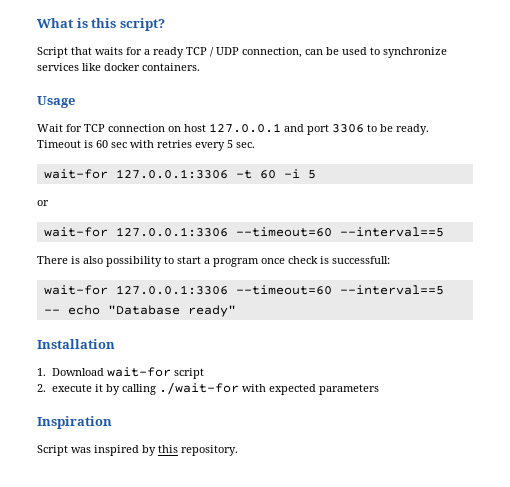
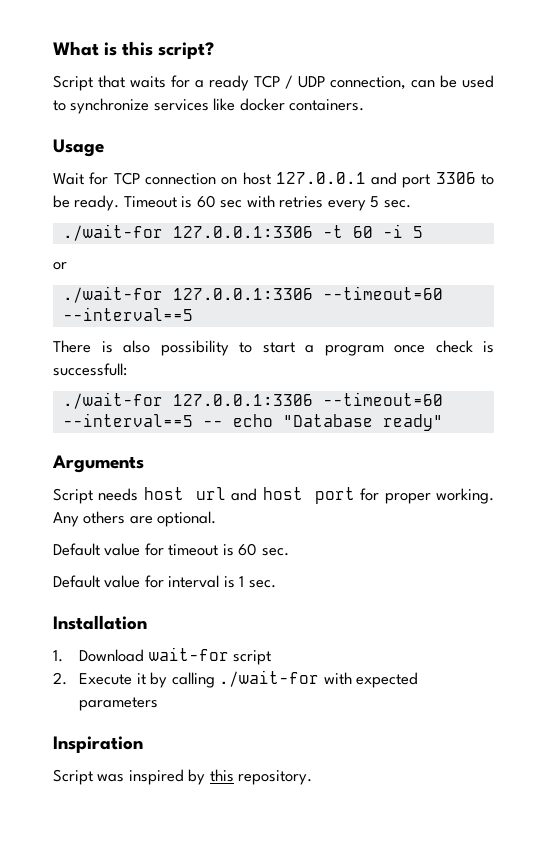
- wait-for 127.0.0.1:3306 -t 60 -i 5
+ ./wait-for 127.0.0.1:3306 -t 60 -i 5
  or
- wait-for 127.0.0.1:3306 --timeout=60 --interval==5
+ ./wait-for 127.0.0.1:3306 --timeout=60 --interval==5
- wait-for 127.0.0.1:3306 --timeout=60 --interval==5 -- echo "Database ready"
+ ./wait-for 127.0.0.1:3306 --timeout=60 --interval==5 -- echo "Database ready"
+ Arguments
+ Script needs host url and host port for proper working. Any others are optional.
+ Default value for timeout is 60 sec.
+ Default value for interval is 1 sec.
- 2. execute it by calling ./wait-for with expected parameters
+ 2. Execute it by calling ./wait-for with expected parameters

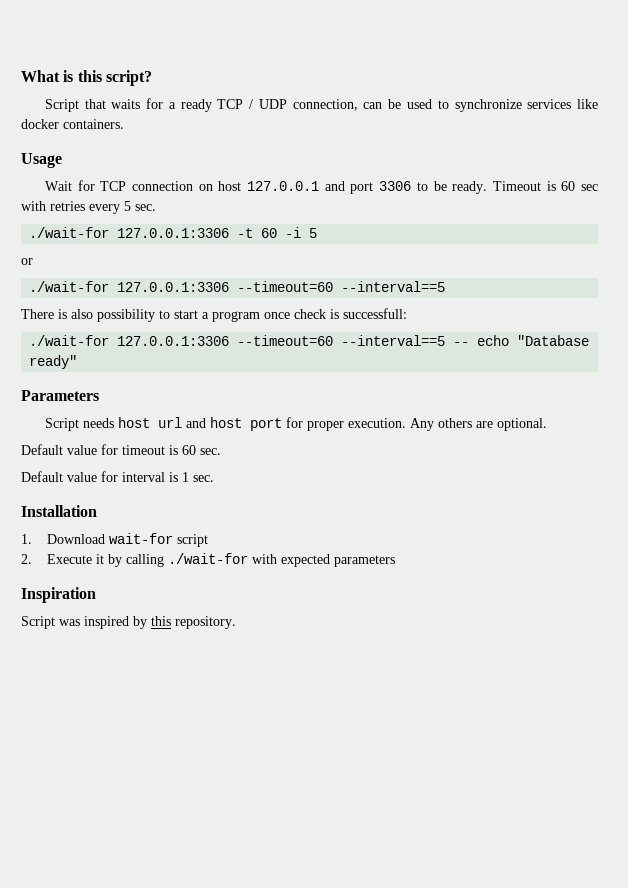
- Arguments
+ Parameters
- Script needs host url and host port for proper working.
+ Script needs host url and host port for proper execution.

